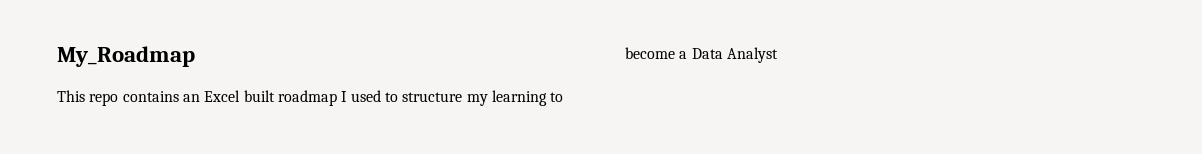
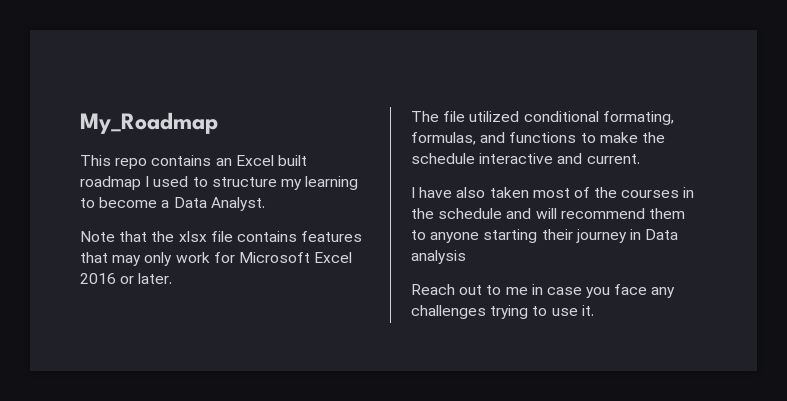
- This repo contains an Excel built roadmap I used to structure my learning to become a Data Analyst
+ This repo contains an Excel built roadmap I used to structure my learning to become a Data Analyst.
+ Note that the xlsx file contains features that may only work for Microsoft Excel 2016 or later.
+ The file utilized conditional formating, formulas, and functions to make the schedule interactive and current.
+ I have also taken most of the courses in the schedule and will recommend them to anyone starting their journey in Data analysis
+ Reach out to me in case you face any challenges trying to use it.

